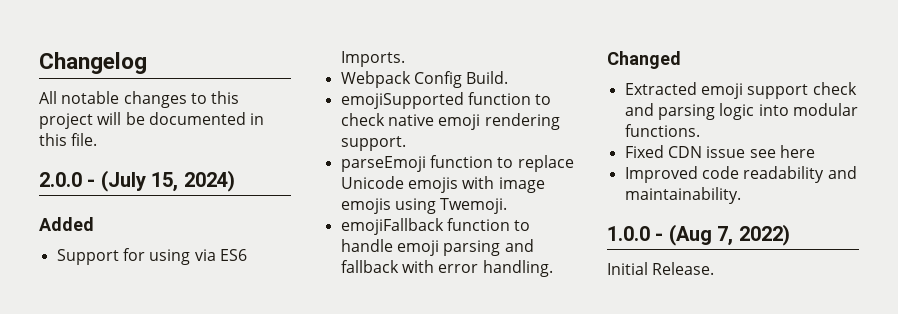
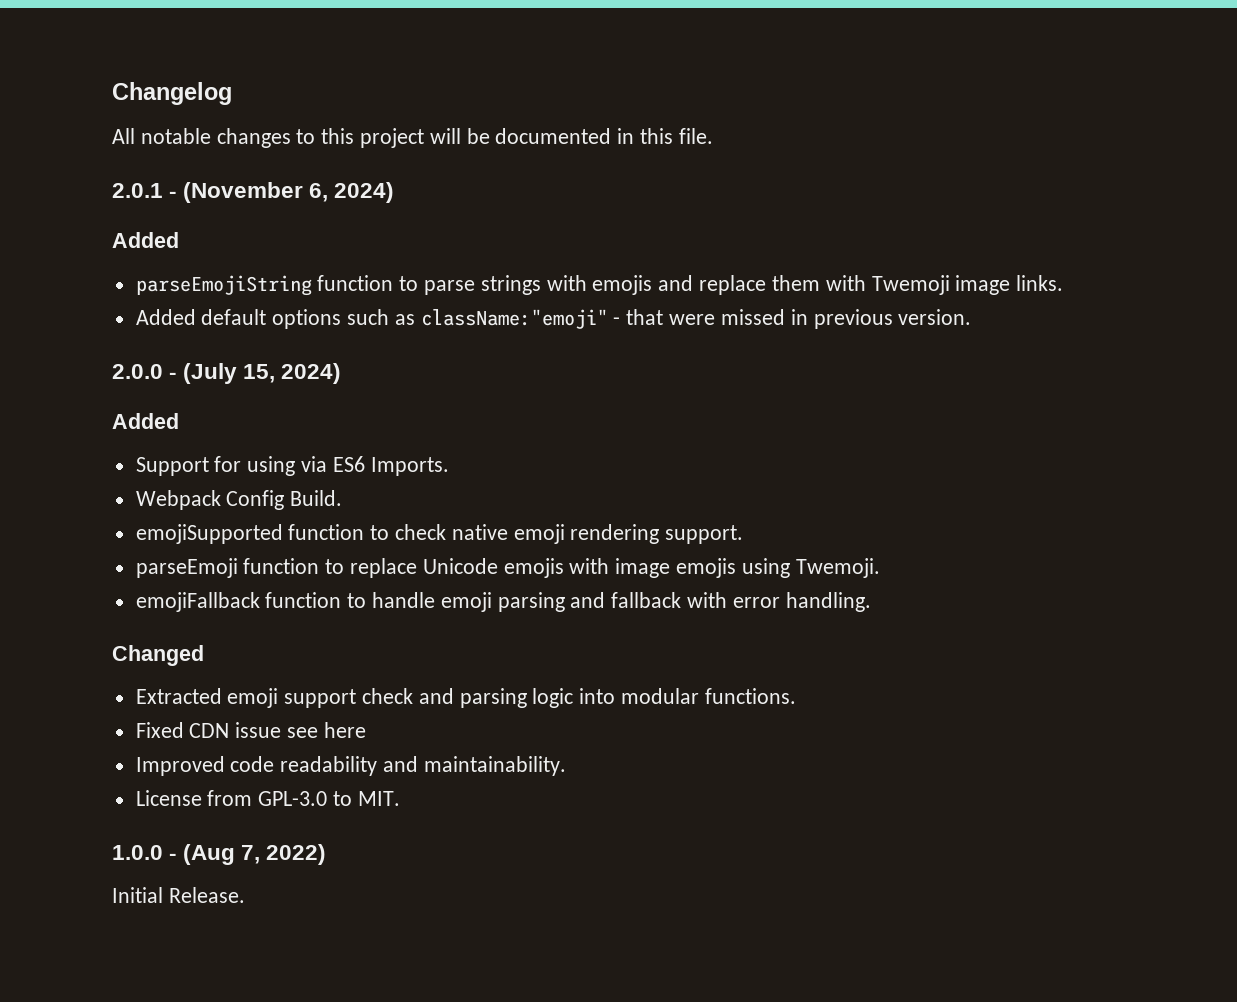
+ 2.0.1 - (November 6, 2024)
+ Added
+ parseEmojiString function to parse strings with emojis and replace them with Twemoji image links.
+ Added default options such as className:"emoji" - that were missed in previous version.
+ License from GPL-3.0 to MIT.

